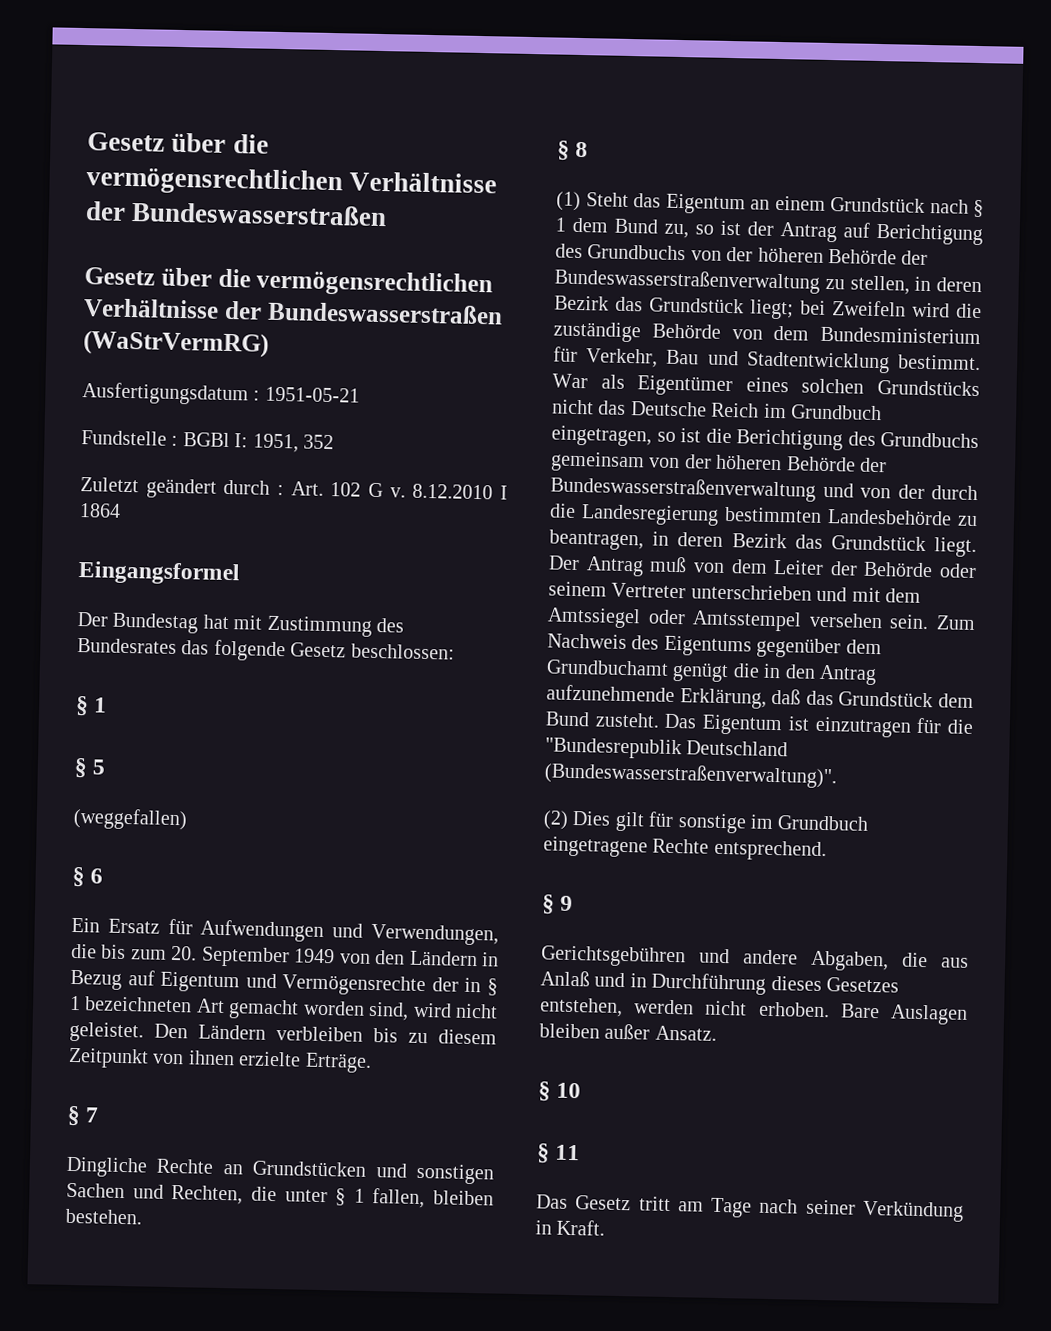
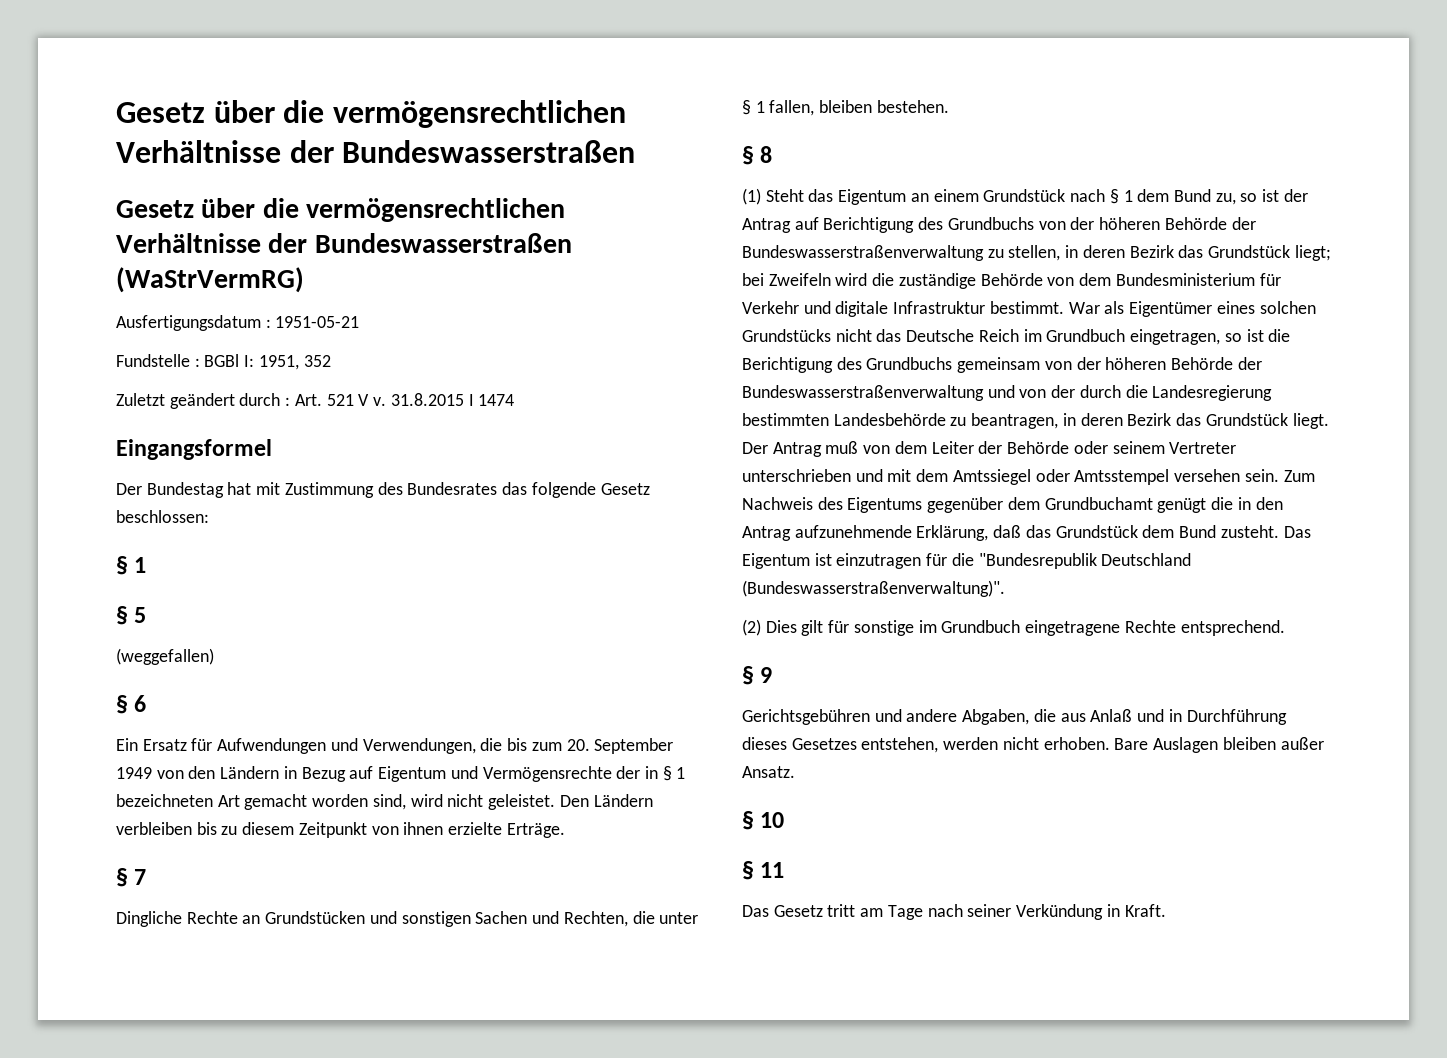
- Zuletzt geändert durch : Art. 102 G v. 8.12.2010 I 1864
+ Zuletzt geändert durch : Art. 521 V v. 31.8.2015 I 1474
- (1) Steht das Eigentum an einem Grundstück nach § 1 dem Bund zu, so ist der Antrag auf Berichtigung des Grundbuchs von der höheren Behörde der Bundeswasserstraßenverwaltung zu stellen, in deren Bezirk das Grundstück liegt; bei Zweifeln wird die zuständige Behörde von dem Bundesministerium für Verkehr, Bau und Stadtentwicklung bestimmt.
+ (1) Steht das Eigentum an einem Grundstück nach § 1 dem Bund zu, so ist der Antrag auf Berichtigung des Grundbuchs von der höheren Behörde der Bundeswasserstraßenverwaltung zu stellen, in deren Bezirk das Grundstück liegt; bei Zweifeln wird die zuständige Behörde von dem Bundesministerium für Verkehr und digitale Infrastruktur bestimmt.

